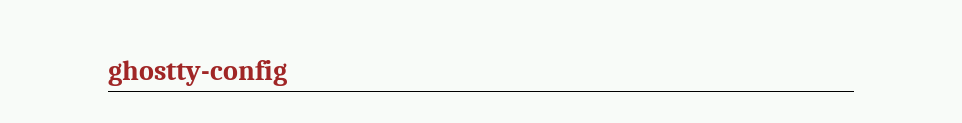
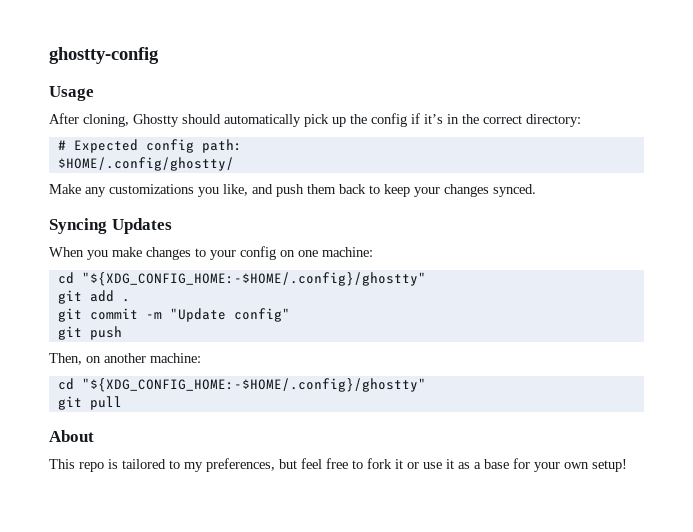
+ Usage
+ After cloning, Ghostty should automatically pick up the config if it’s in the correct directory:
+ # Expected config path:
+ $HOME/.config/ghostty/
+ Make any customizations you like, and push them back to keep your changes synced.
+ Syncing Updates
+ When you make changes to your config on one machine:
+ cd "${XDG_CONFIG_HOME:-$HOME/.config}/ghostty"
+ git add .
+ git commit -m "Update config"
+ git push
+ Then, on another machine:
+ cd "${XDG_CONFIG_HOME:-$HOME/.config}/ghostty"
+ git pull
+ About
+ This repo is tailored to my preferences, but feel free to fork it or use it as a base for your own setup!

